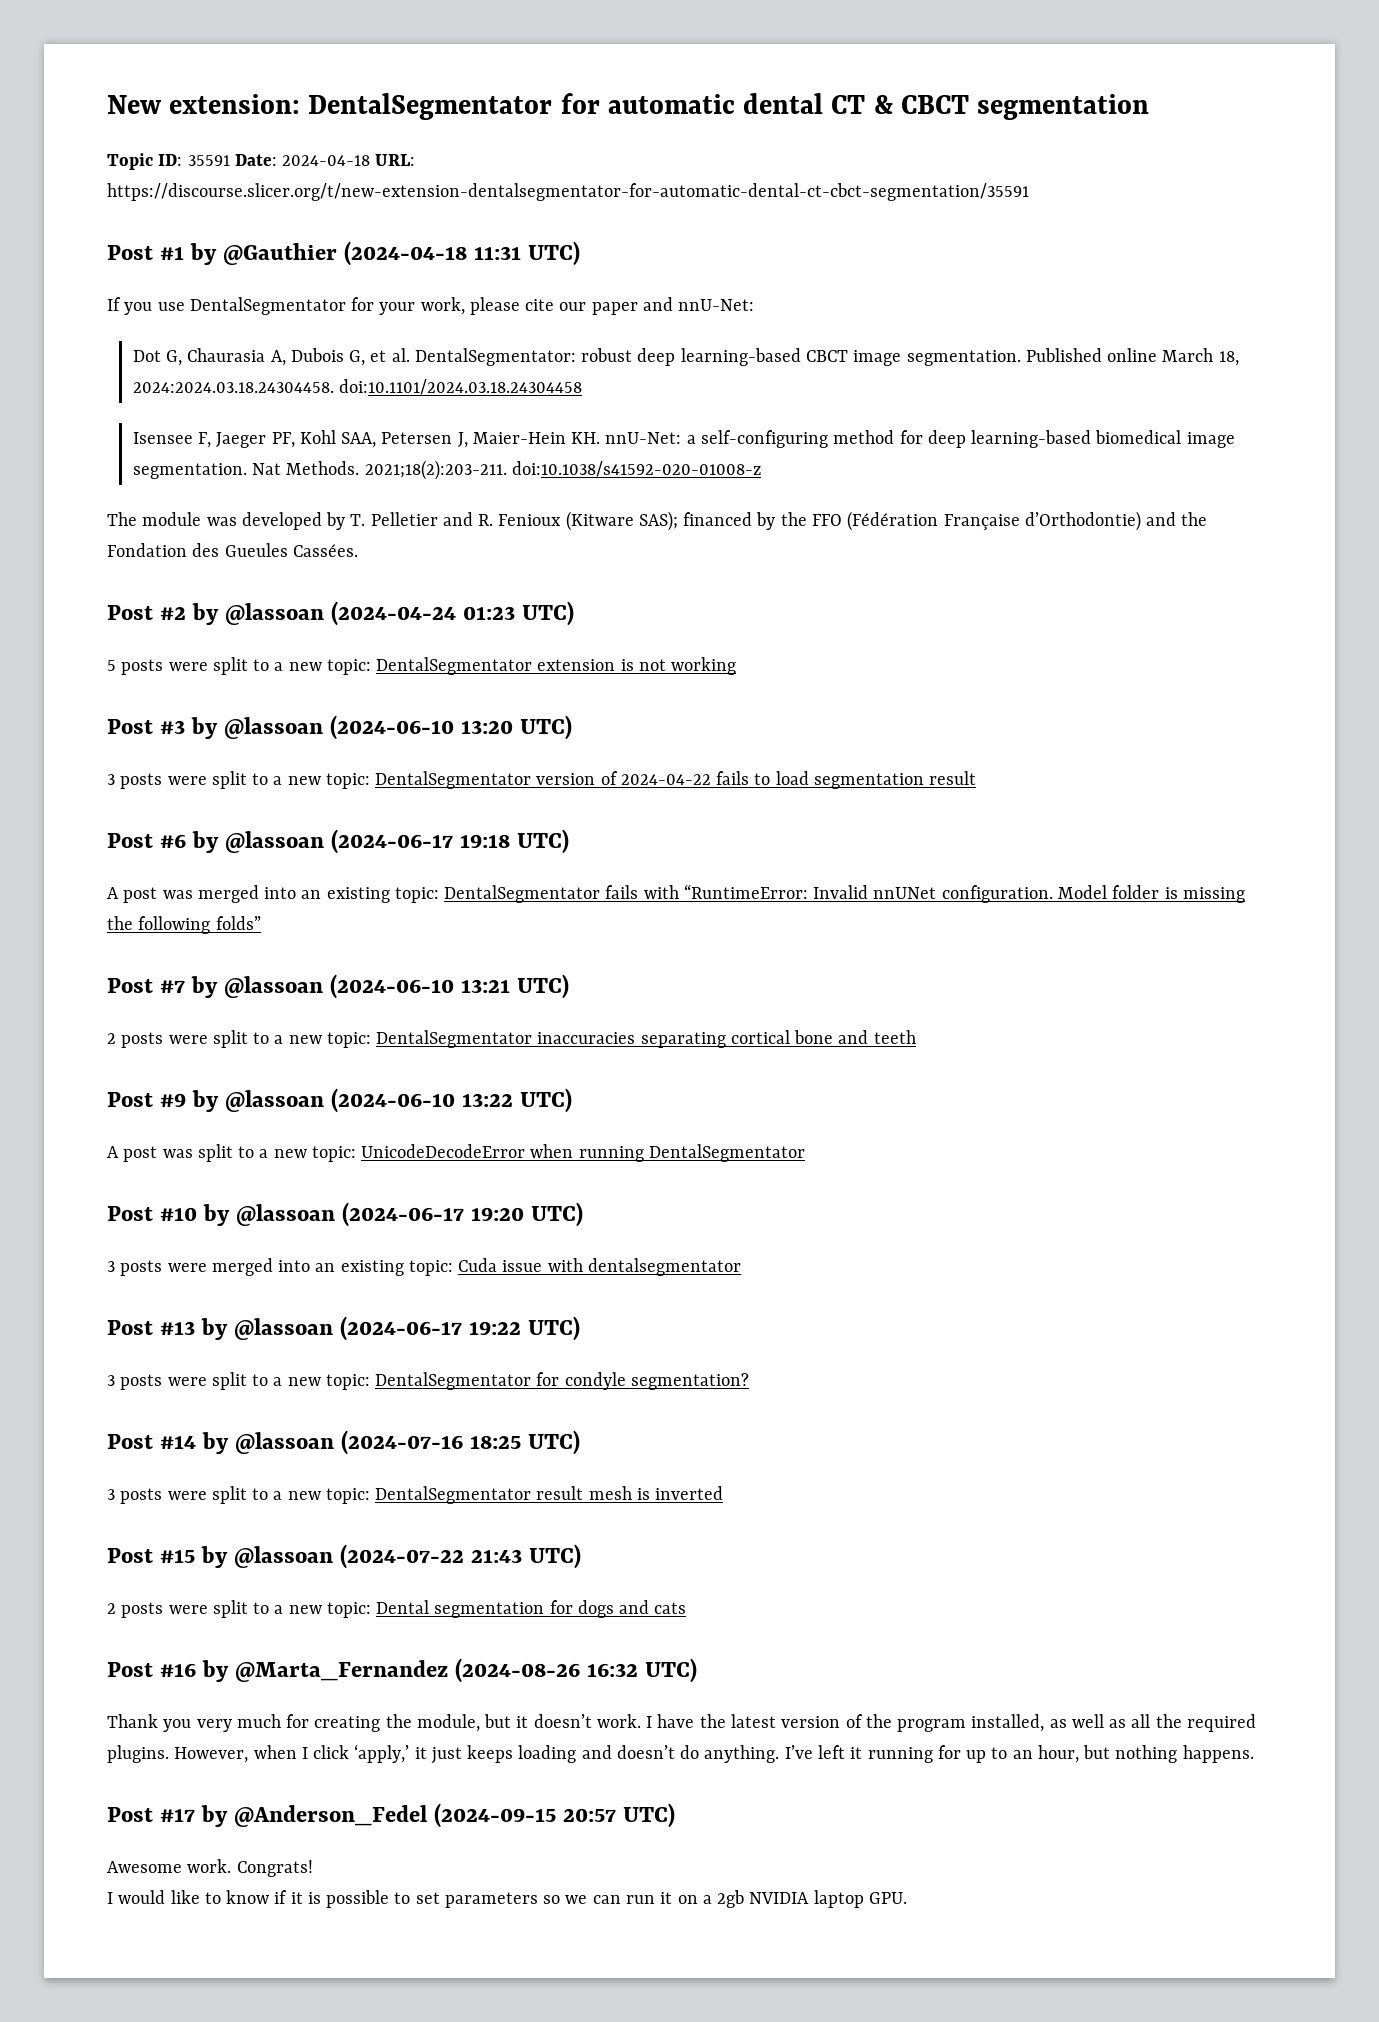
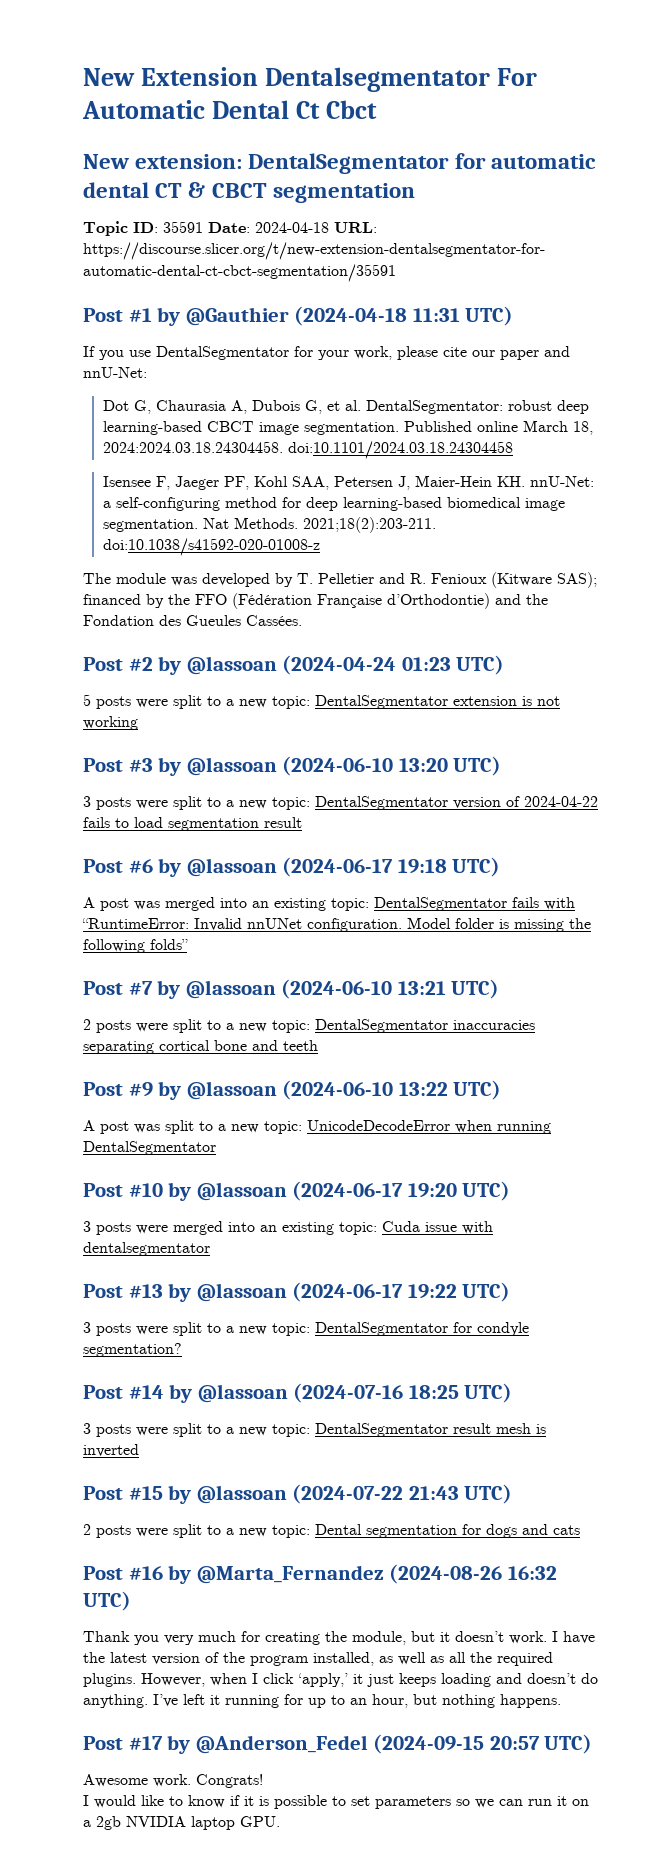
+ New Extension Dentalsegmentator For Automatic Dental Ct Cbct

